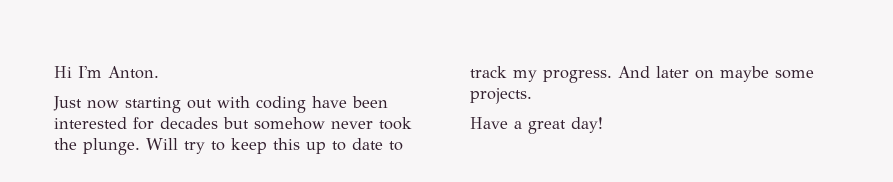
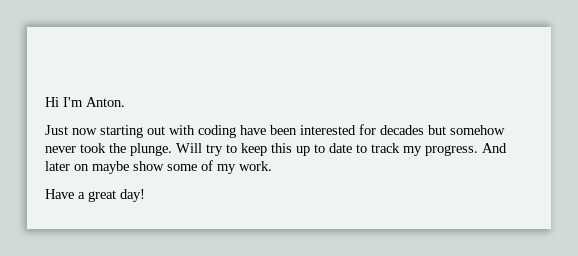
- And later on maybe some projects.
+ And later on maybe show some of my work.

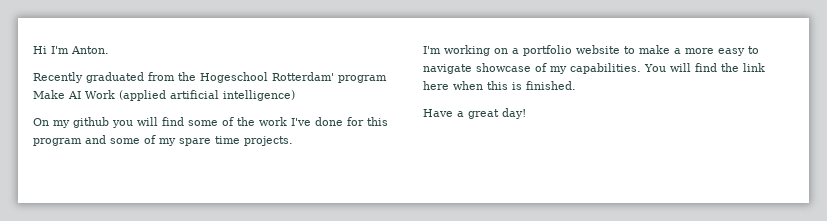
- Just now starting out with coding have been interested for decades but somehow never took the plunge. Will try to keep this up to date to track my progress. And later on maybe show some of my work.
+ Recently graduated from the Hogeschool Rotterdam' program Make AI Work (applied artificial intelligence)
+ On my github you will find some of the work I've done for this program and some of my spare time projects.
+ I'm working on a portfolio website to make a more easy to navigate showcase of my capabilities. You will find the link here when this is finished.

